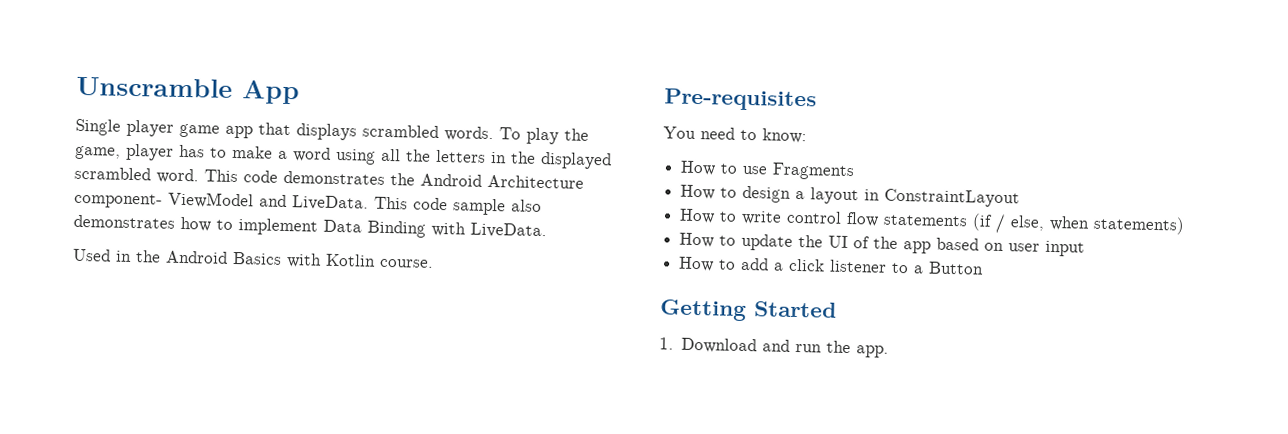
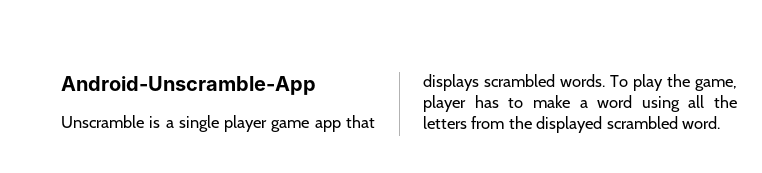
- Unscramble App
- Single player game app that displays scrambled words.
+ Android-Unscramble-App
+ Unscramble is a single player game app that displays scrambled words.
- To play the game, player has to make a word using all the letters in the displayed scrambled word. This code demonstrates the Android Architecture component- ViewModel and LiveData. This code sample also demonstrates how to implement Data Binding with LiveData.
- Used in the Android Basics with Kotlin course.
- Pre-requisites
- You need to know:
- How to use Fragments
- How to design a layout in ConstraintLayout
- How to write control flow statements (if / else, when statements)
- How to update the UI of the app based on user input
- How to add a click listener to a Button
- Getting Started
- 1. Download and run the app.
+ To play the game, player has to make a word using all the letters from the displayed scrambled word.

